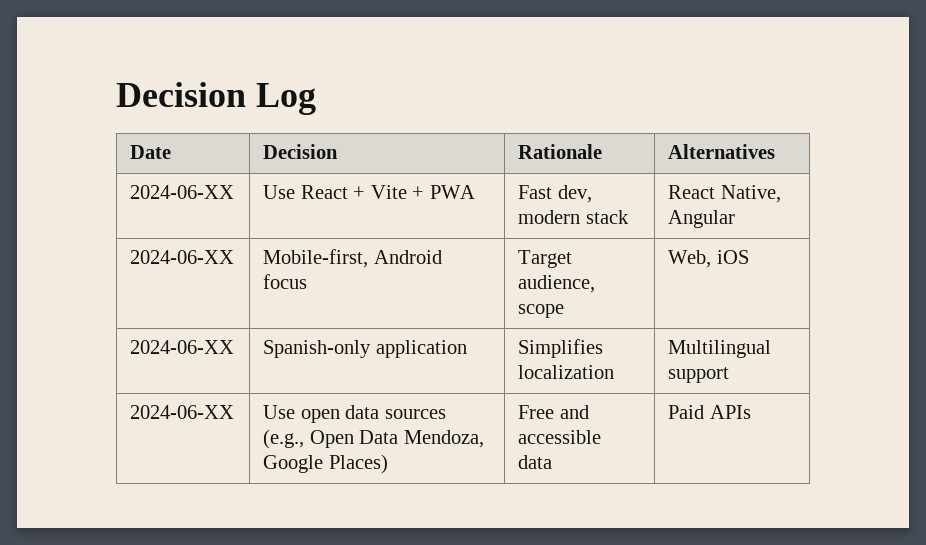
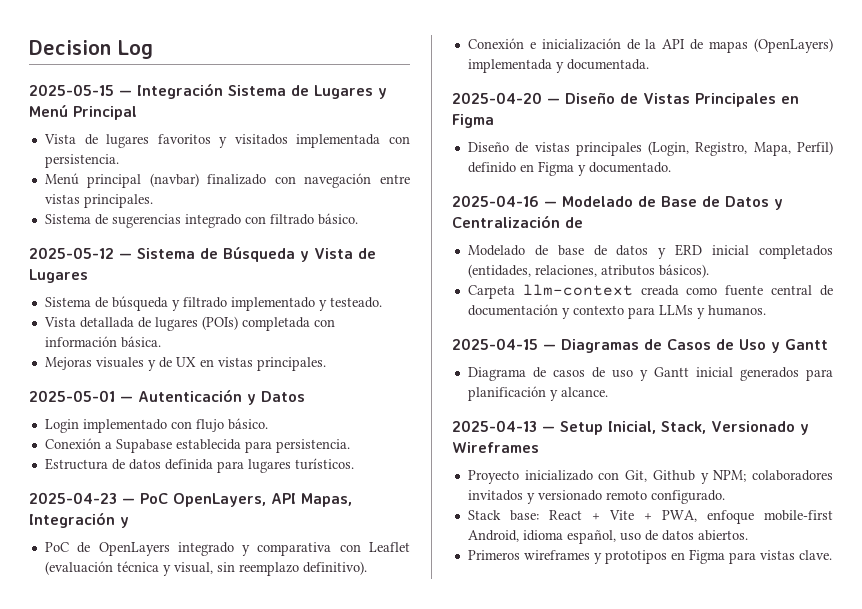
- Date | Decision | Rationale | Alternatives
- 2024-06-XX | Use React + Vite + PWA | Fast dev, modern stack | React Native, Angular
- 2024-06-XX | Mobile-first, Android focus | Target audience, scope | Web, iOS
- 2024-06-XX | Spanish-only application | Simplifies localization | Multilingual support
- 2024-06-XX | Use open data sources (e.g., Open Data Mendoza, Google Places) | Free and accessible data | Paid APIs
+ 2025-05-15 — Integración Sistema de Lugares y Menú Principal
+ Vista de lugares favoritos y visitados implementada con persistencia.
+ Menú principal (navbar) finalizado con navegación entre vistas principales.
+ Sistema de sugerencias integrado con filtrado básico.
+ 2025-05-12 — Sistema de Búsqueda y Vista de Lugares
+ Sistema de búsqueda y filtrado implementado y testeado.
+ Vista detallada de lugares (POIs) completada con información básica.
+ Mejoras visuales y de UX en vistas principales.
+ 2025-05-01 — Autenticación y Datos
+ Login implementado con flujo básico.
+ Conexión a Supabase establecida para persistencia.
+ Estructura de datos definida para lugares turísticos.
+ 2025-04-23 — PoC OpenLayers, API Mapas, Integración y
+ PoC de OpenLayers integrado y comparativa con Leaflet (evaluación técnica y visual, sin reemplazo definitivo).
+ Conexión e inicialización de la API de mapas (OpenLayers) implementada y documentada.
+ 2025-04-20 — Diseño de Vistas Principales en Figma
+ Diseño de vistas principales (Login, Registro, Mapa, Perfil) definido en Figma y documentado.
+ 2025-04-16 — Modelado de Base de Datos y Centralización de
+ Modelado de base de datos y ERD inicial completados (entidades, relaciones, atributos básicos).
+ Carpeta llm-context creada como fuente central de documentación y contexto para LLMs y humanos.
+ 2025-04-15 — Diagramas de Casos de Uso y Gantt
+ Diagrama de casos de uso y Gantt inicial generados para planificación y alcance.
+ 2025-04-13 — Setup Inicial, Stack, Versionado y Wireframes
+ Proyecto inicializado con Git, Github y NPM; colaboradores invitados y versionado remoto configurado.
+ Stack base: React + Vite + PWA, enfoque mobile-first Android, idioma español, uso de datos abiertos.
+ Primeros wireframes y prototipos en Figma para vistas clave.

